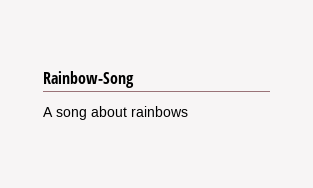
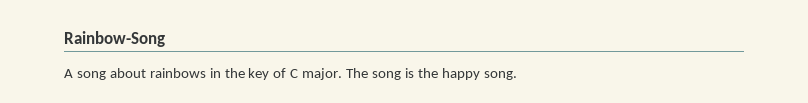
- A song about rainbows
+ A song about rainbows in the key of C major. The song is the happy song.

